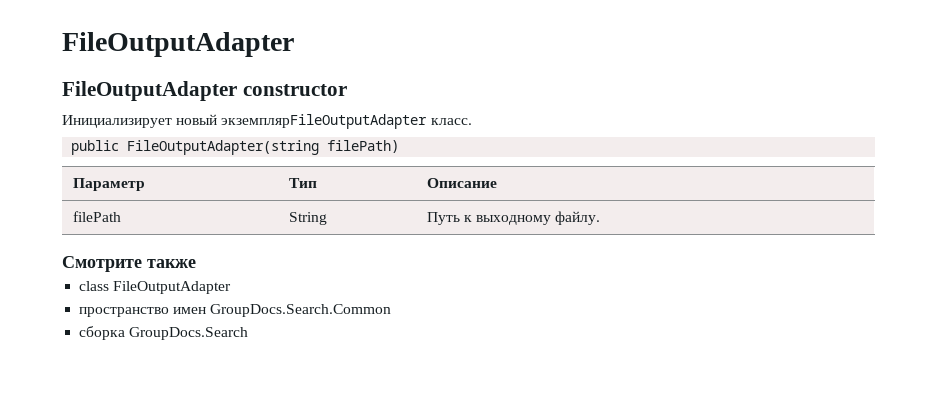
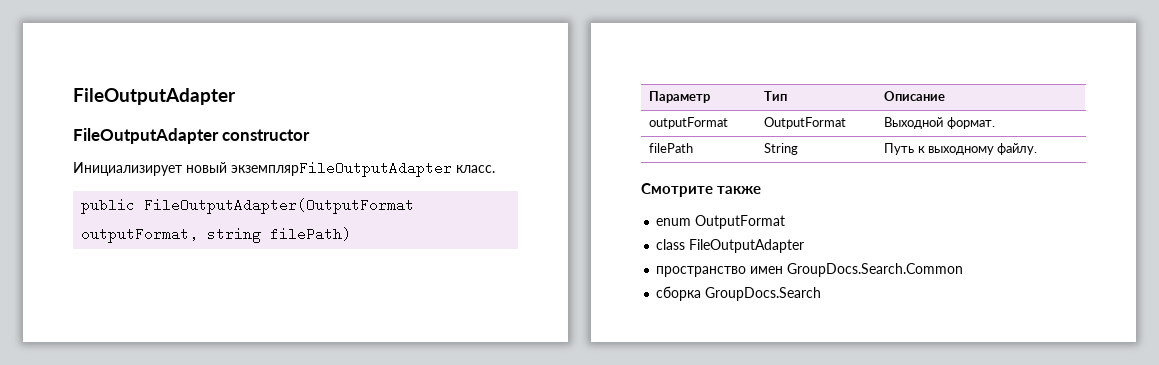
- public FileOutputAdapter(string filePath)
+ public FileOutputAdapter(OutputFormat outputFormat, string filePath)
+ outputFormat | OutputFormat | Выходной формат.
+ enum OutputFormat

